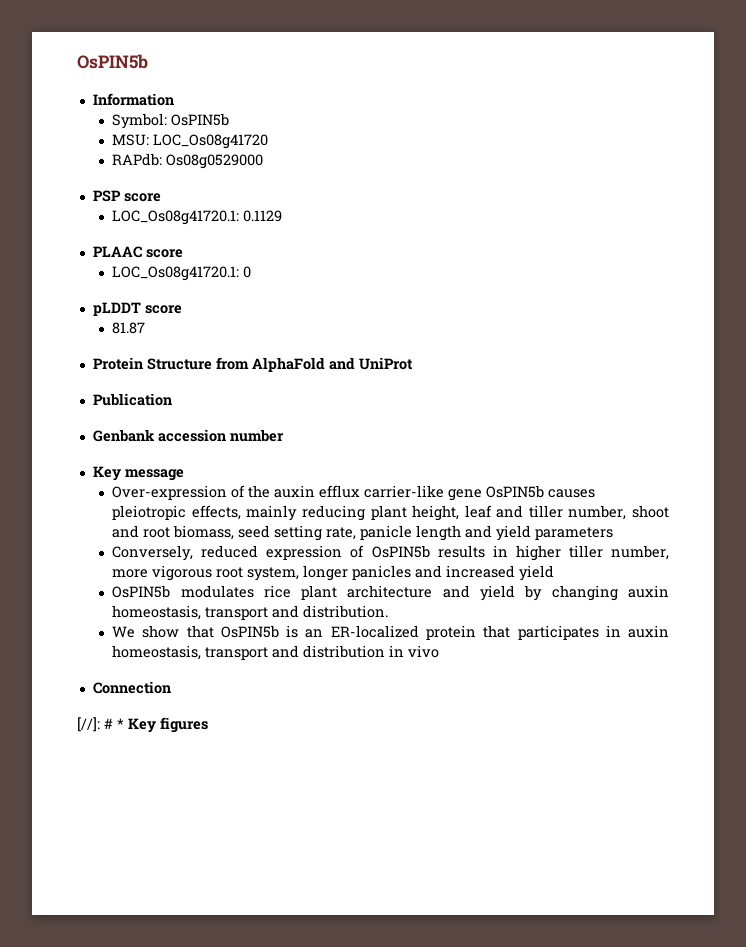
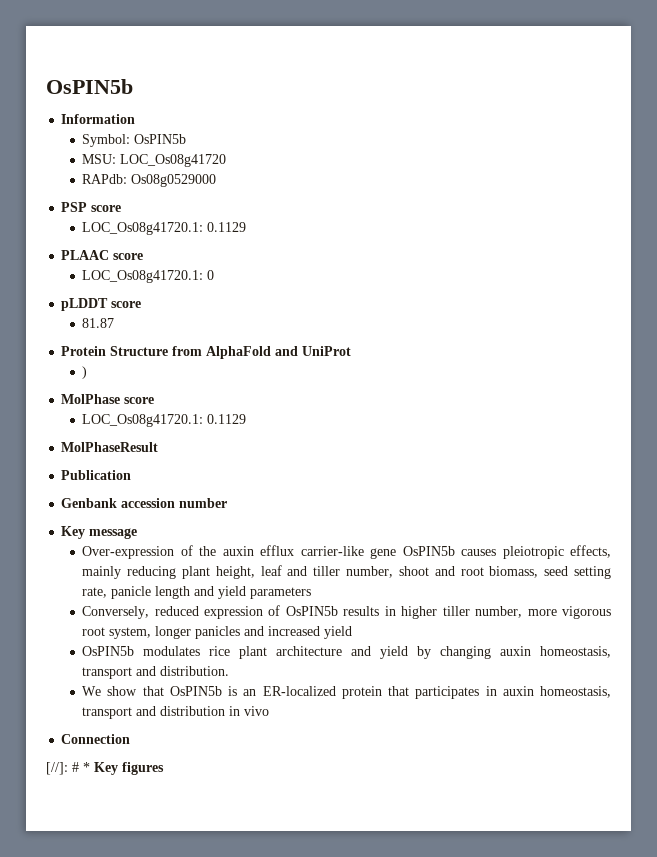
+ )
+ MolPhase score
+ LOC_Os08g41720.1: 0.1129
+ MolPhaseResult

